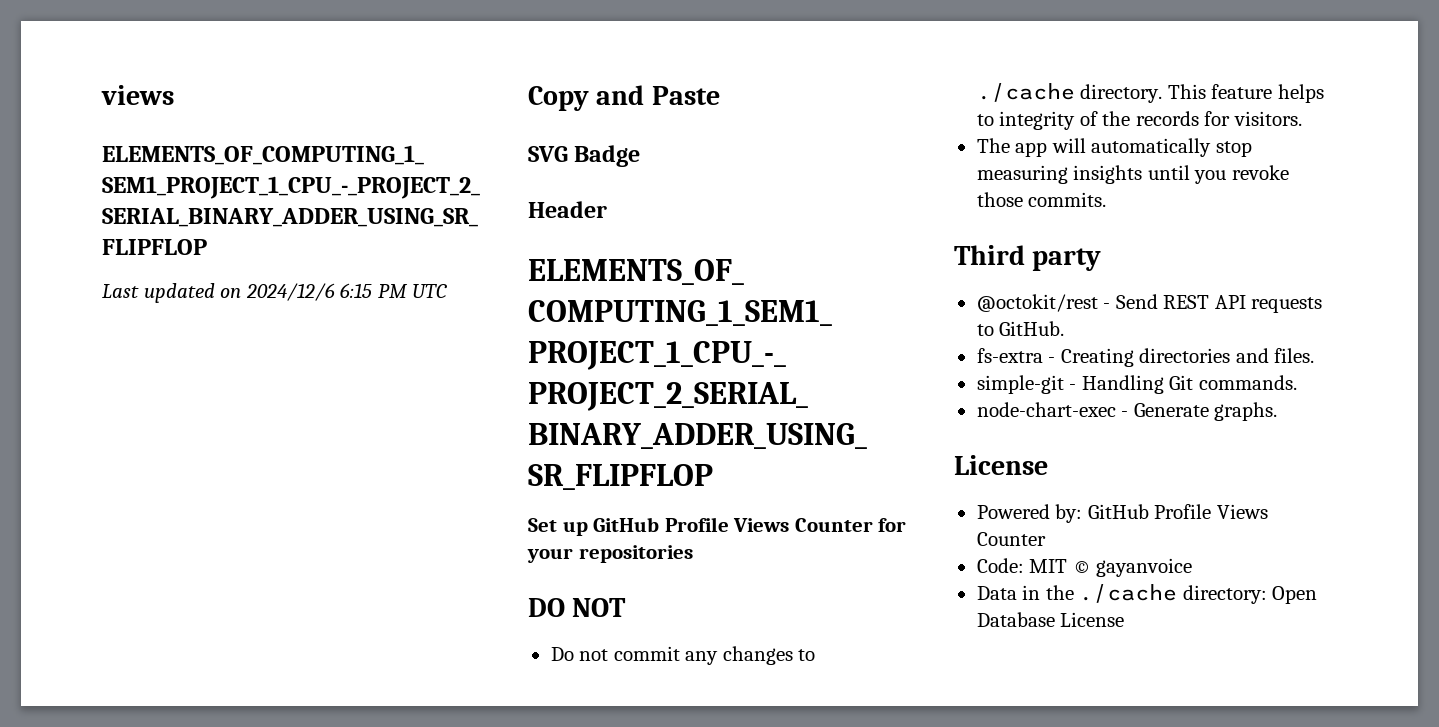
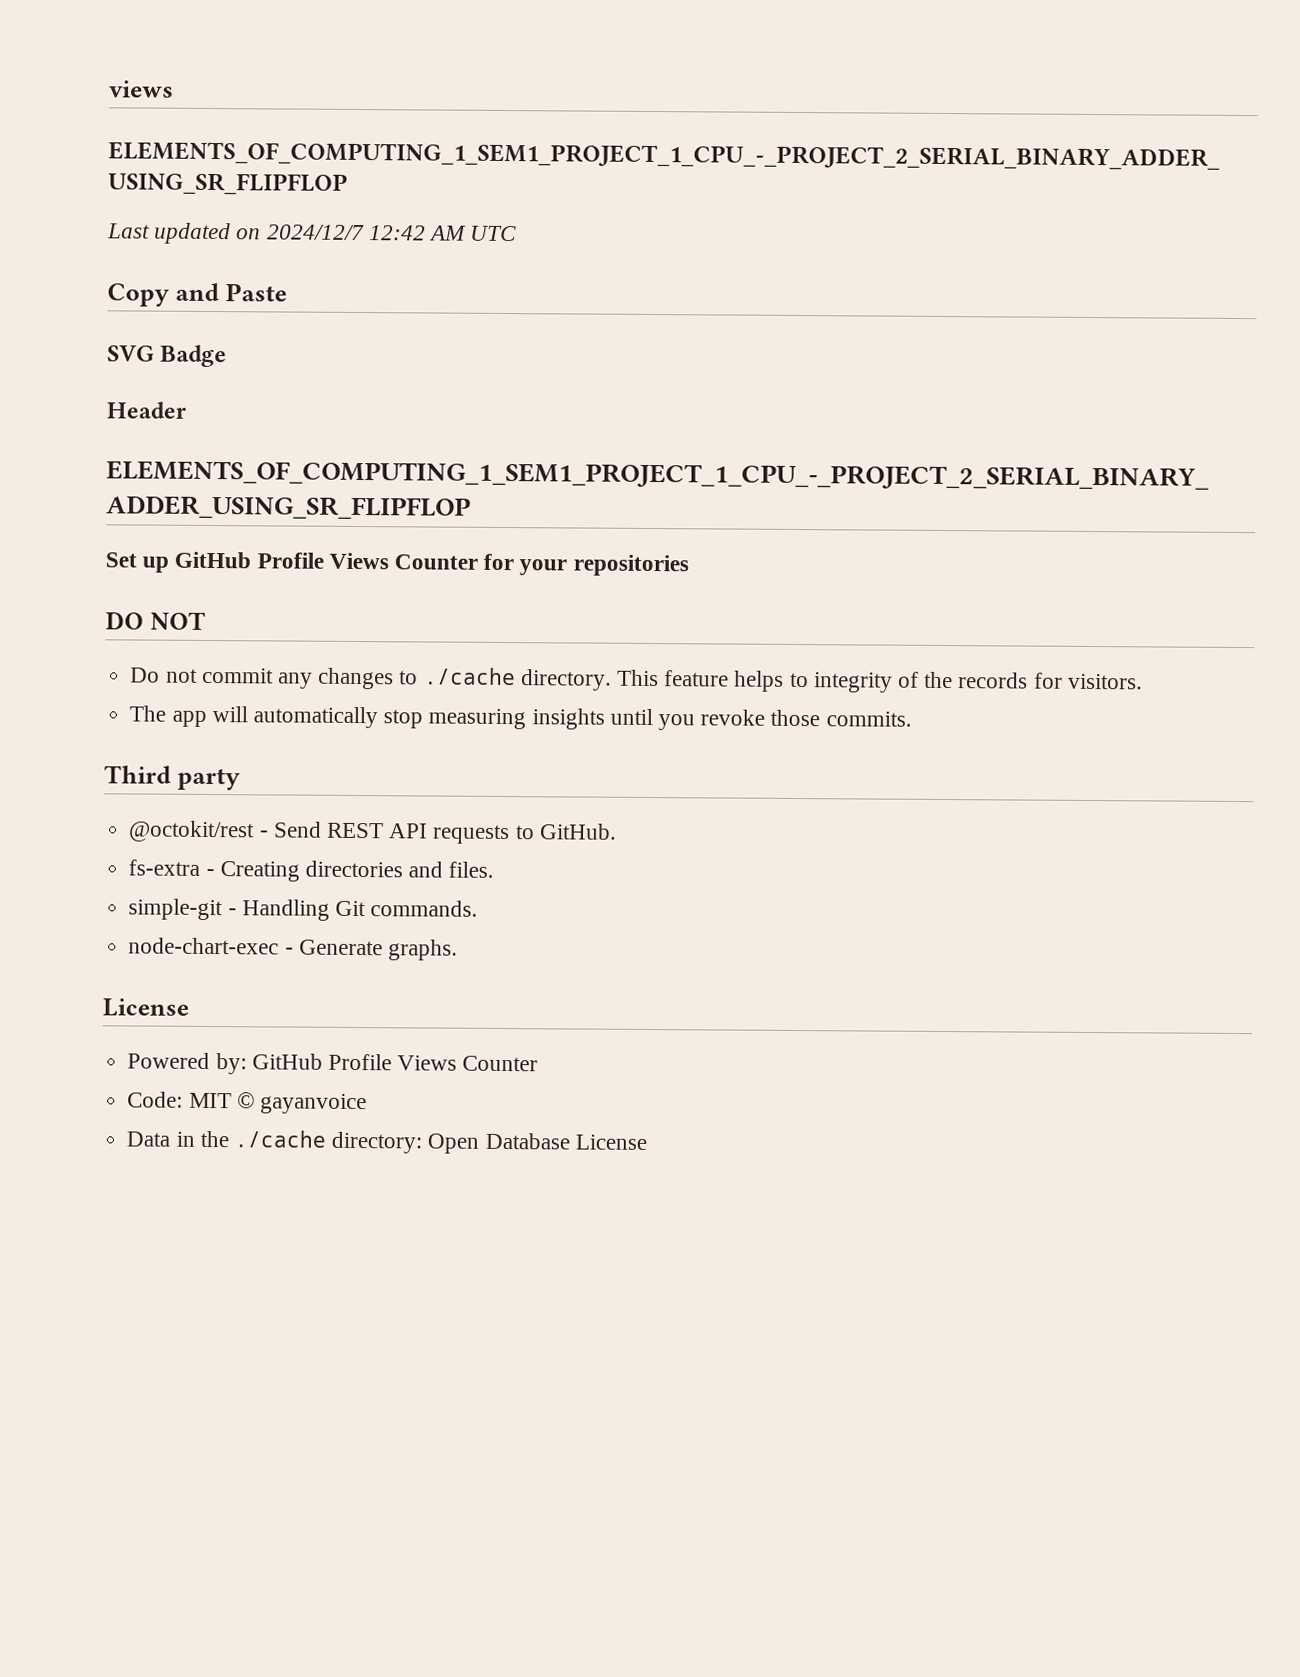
- Last updated on 2024/12/6 6:15 PM UTC
+ Last updated on 2024/12/7 12:42 AM UTC

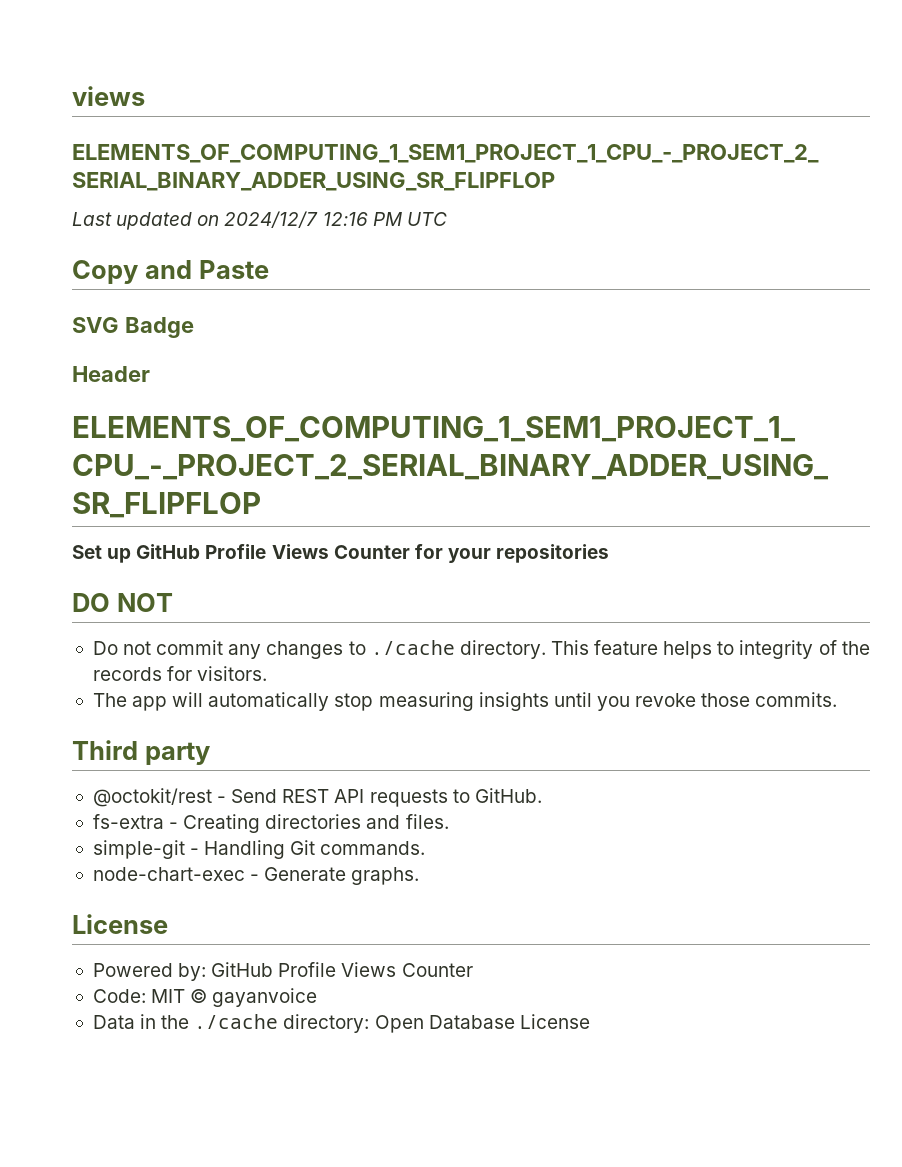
- Last updated on 2024/12/7 12:42 AM UTC
+ Last updated on 2024/12/7 12:16 PM UTC

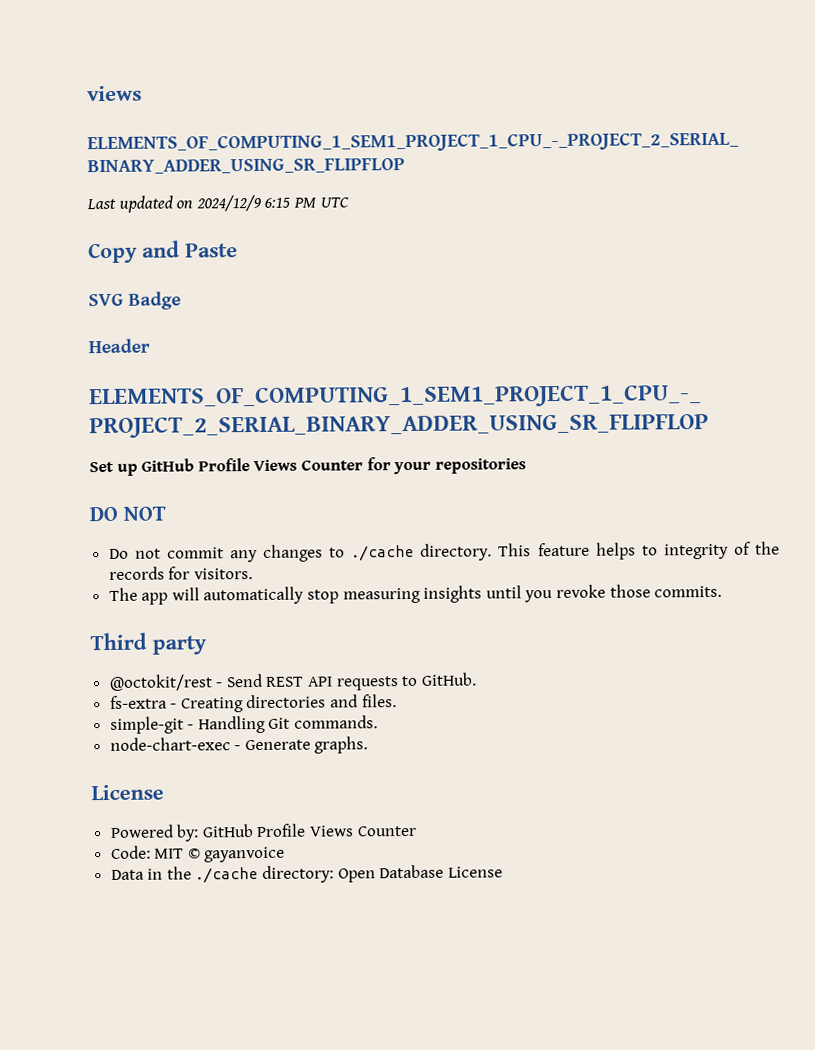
- Last updated on 2024/12/7 12:16 PM UTC
+ Last updated on 2024/12/9 6:15 PM UTC

